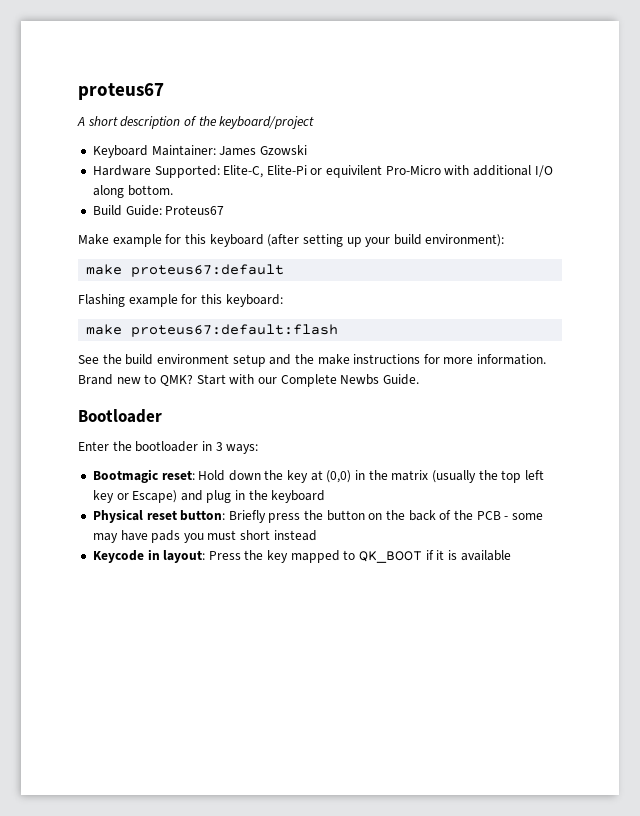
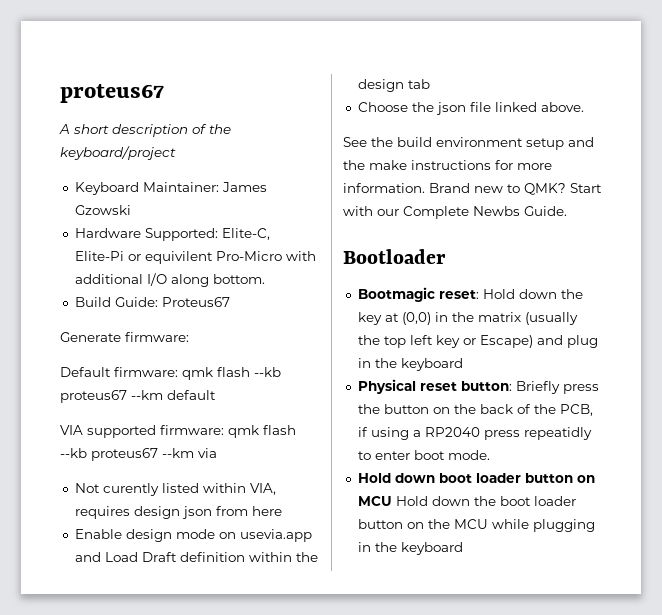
- Make example for this keyboard (after setting up your build environment):
- make proteus67:default
- Flashing example for this keyboard:
- make proteus67:default:flash
+ Generate firmware:
+ Default firmware: qmk flash --kb proteus67 --km default
+ VIA supported firmware: qmk flash --kb proteus67 --km via
+ Not curently listed within VIA, requires design json from here
+ Enable design mode on usevia.app and Load Draft definition within the design tab
+ Choose the json file linked above.
- Enter the bootloader in 3 ways:
- Physical reset button: Briefly press the button on the back of the PCB - some may have pads you must short instead
- Keycode in layout: Press the key mapped to QK_BOOT if it is available
+ Physical reset button: Briefly press the button on the back of the PCB, if using a RP2040 press repeatidly to enter boot mode.
+ Hold down boot loader button on MCU Hold down the boot loader button on the MCU while plugging in the keyboard

